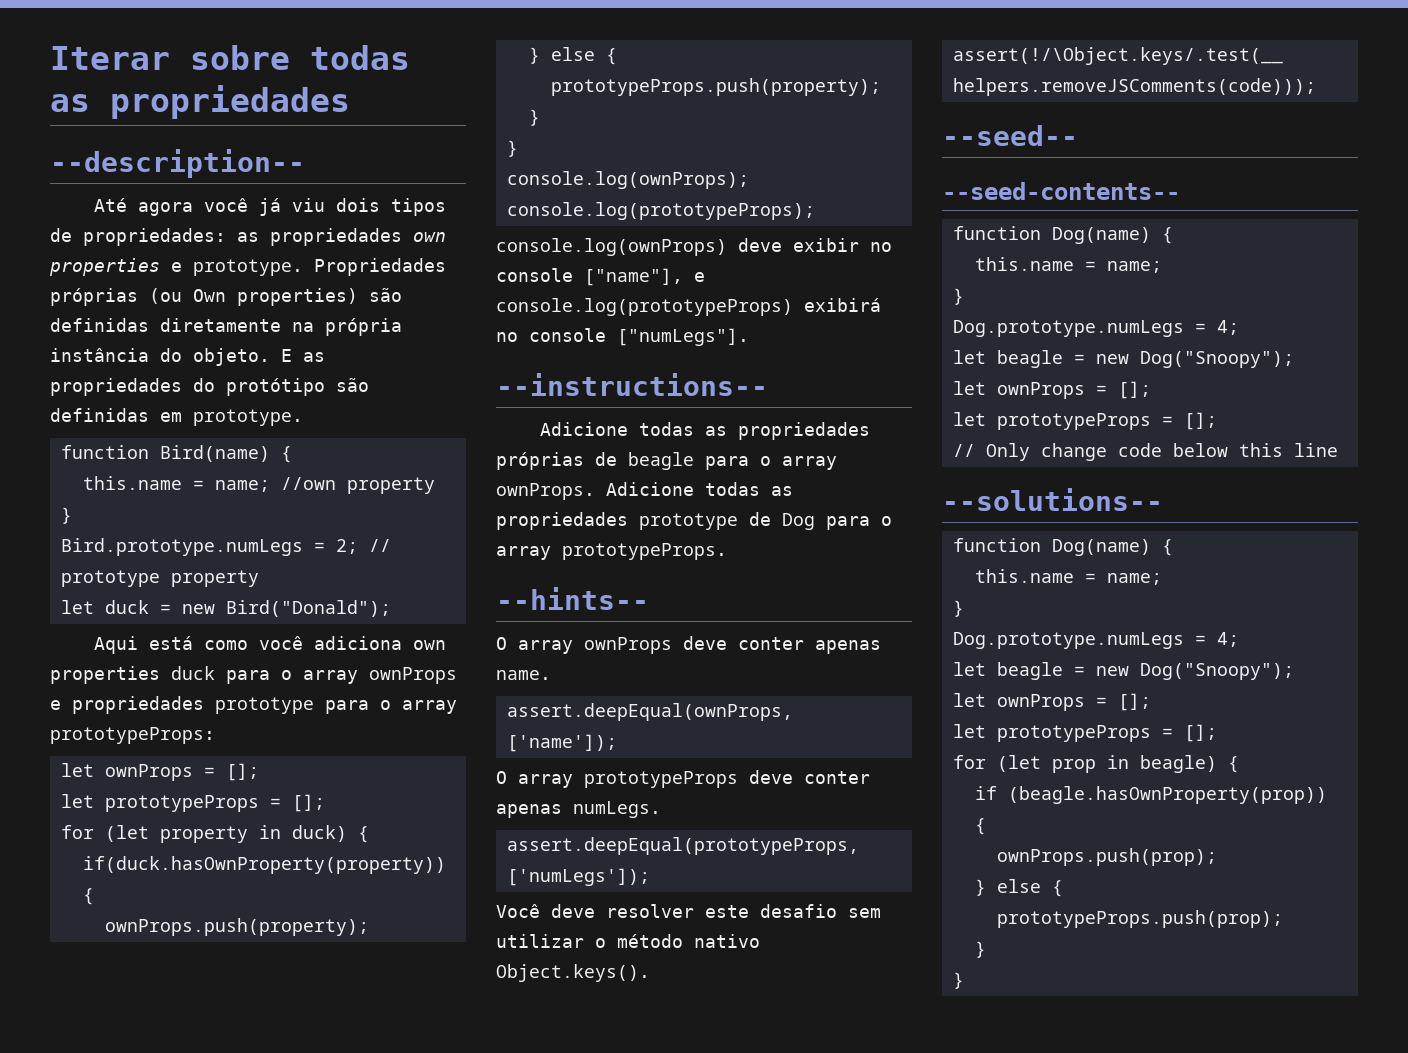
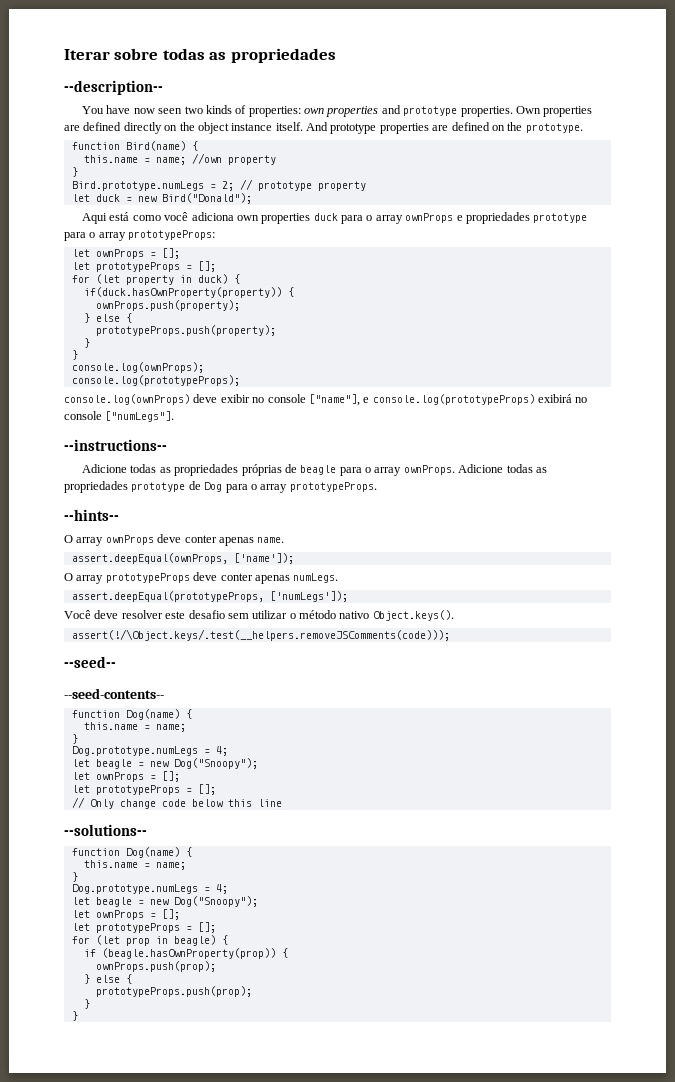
- Até agora você já viu dois tipos de propriedades: as propriedades own properties e prototype. Propriedades próprias (ou Own properties) são definidas diretamente na própria instância do objeto. E as propriedades do protótipo são definidas em prototype.
+ You have now seen two kinds of properties: own properties and prototype properties. Own properties are defined directly on the object instance itself. And prototype properties are defined on the prototype.

